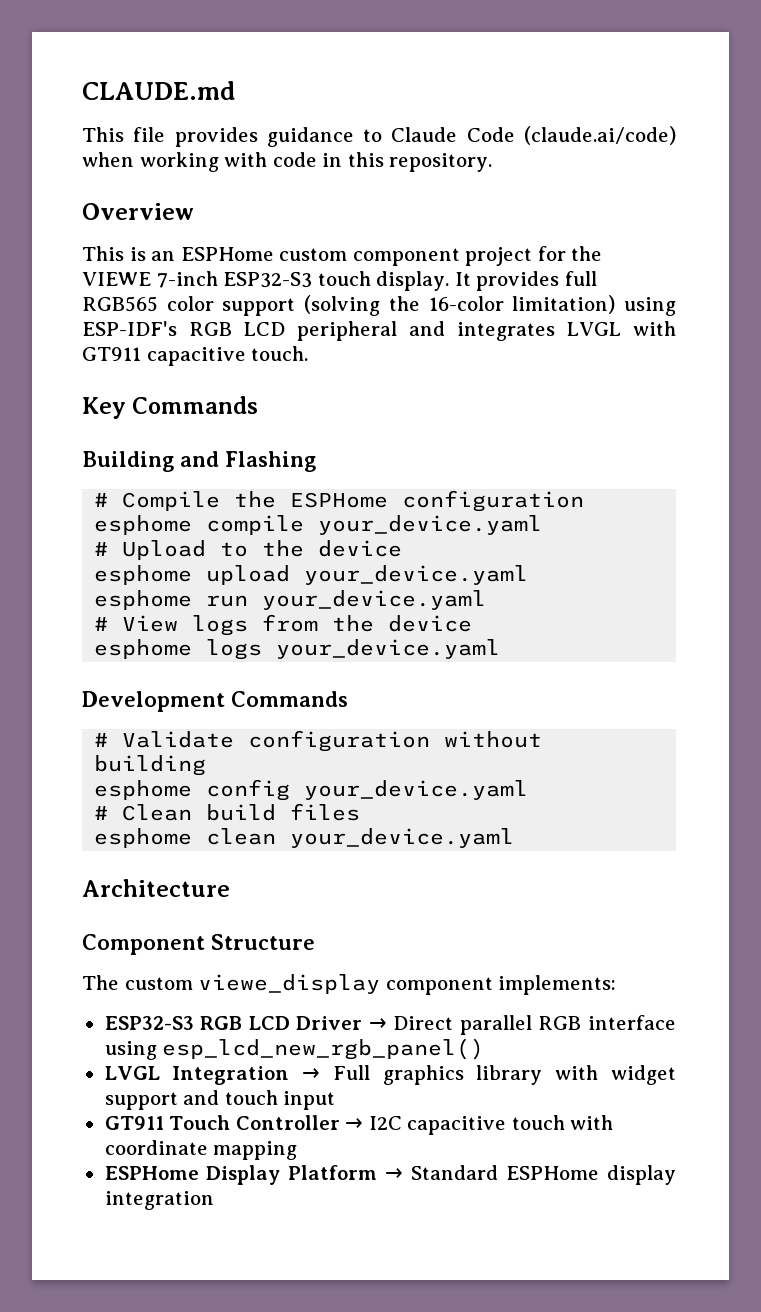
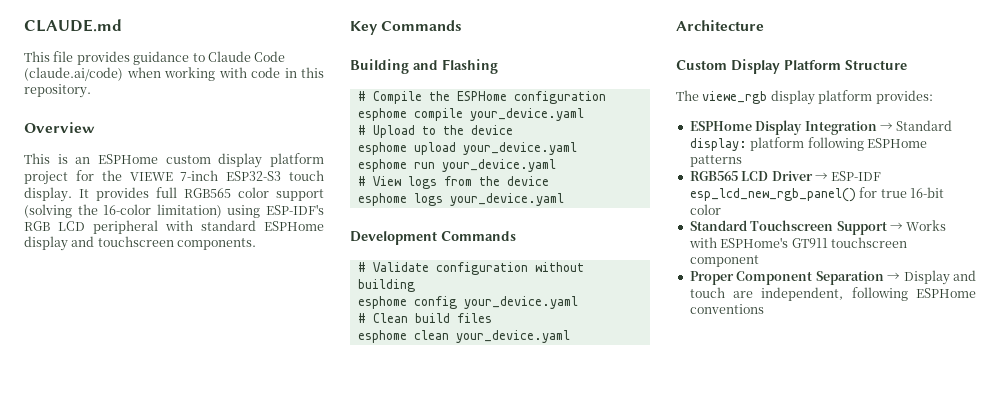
- This is an ESPHome custom component project for the VIEWE 7-inch ESP32-S3 touch display.
+ This is an ESPHome custom display platform project for the VIEWE 7-inch ESP32-S3 touch display.
- It provides full RGB565 color support (solving the 16-color limitation) using ESP-IDF's RGB LCD peripheral and integrates LVGL with GT911 capacitive touch.
+ It provides full RGB565 color support (solving the 16-color limitation) using ESP-IDF's RGB LCD peripheral with standard ESPHome display and touchscreen components.
- Component Structure
+ Custom Display Platform Structure
- The custom viewe_display component implements:
- ESP32-S3 RGB LCD Driver → Direct parallel RGB interface using esp_lcd_new_rgb_panel()
- LVGL Integration → Full graphics library with widget support and touch input
- GT911 Touch Controller → I2C capacitive touch with coordinate mapping
- ESPHome Display Platform → Standard ESPHome display integration
+ The viewe_rgb display platform provides:
+ ESPHome Display Integration → Standard display: platform following ESPHome patterns
+ RGB565 LCD Driver → ESP-IDF esp_lcd_new_rgb_panel() for true 16-bit color
+ Standard Touchscreen Support → Works with ESPHome's GT911 touchscreen component
+ Proper Component Separation → Display and touch are independent, following ESPHome conventions

